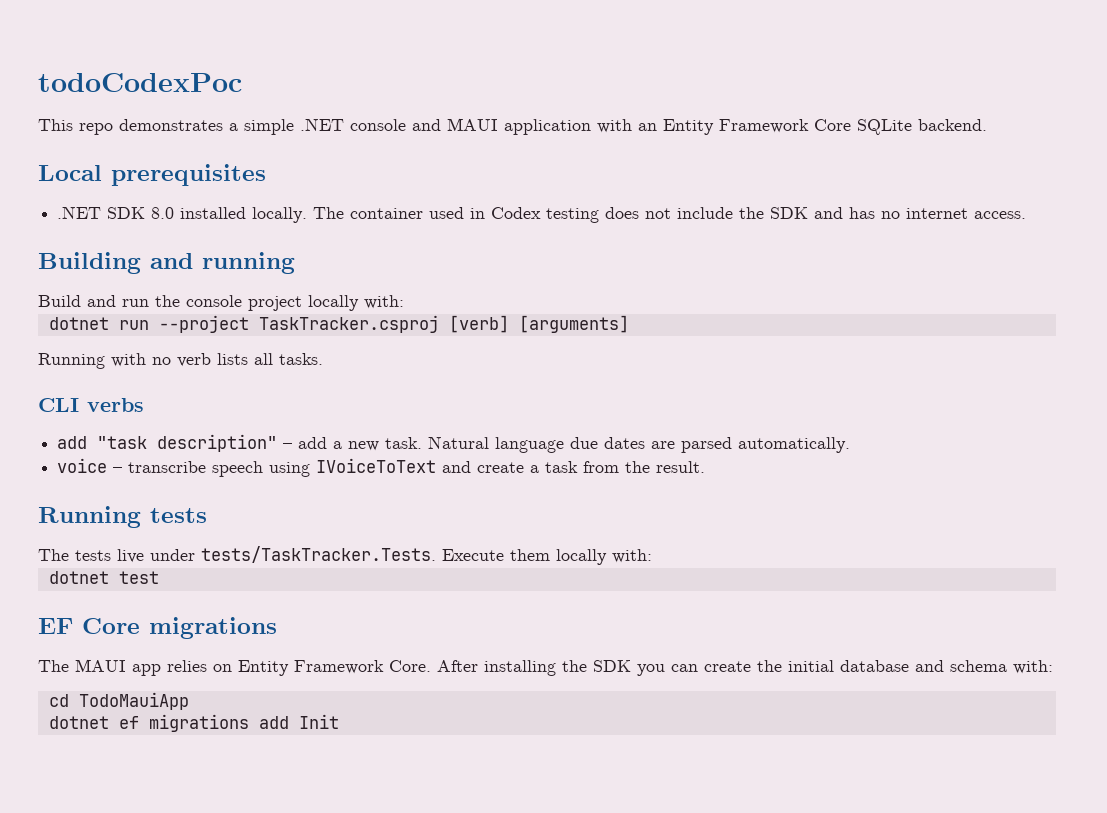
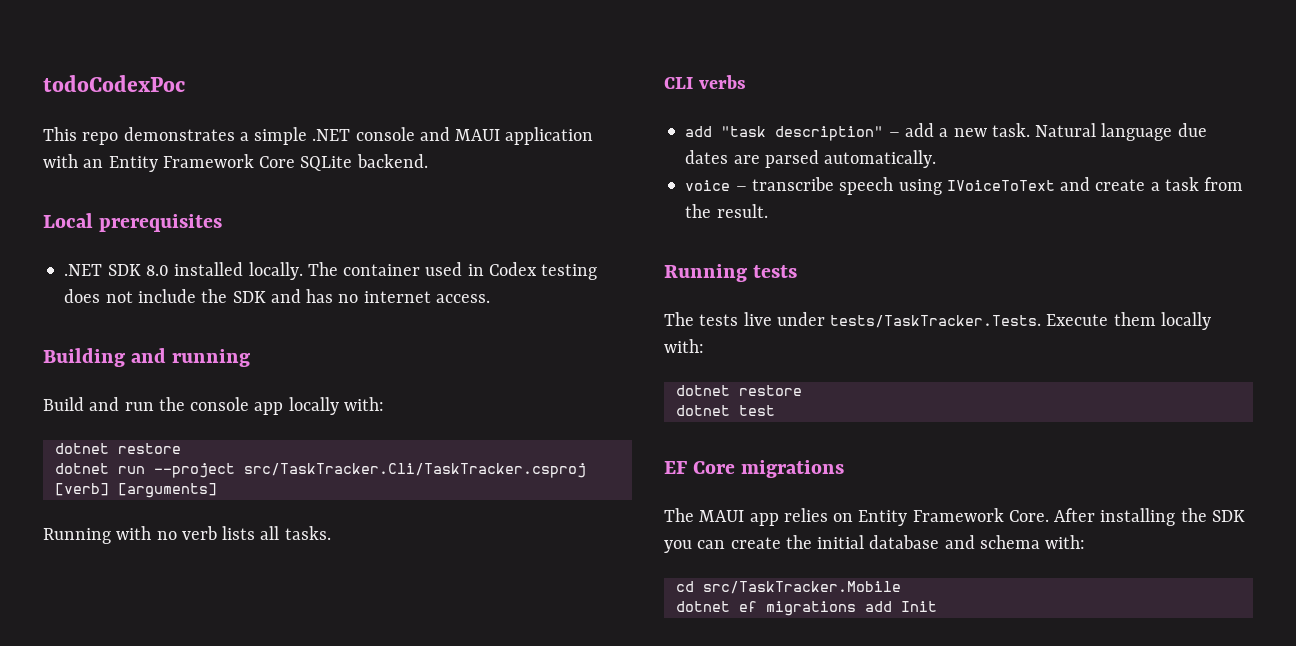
- Build and run the console project locally with:
+ Build and run the console app locally with:
+ dotnet restore
- dotnet run --project TaskTracker.csproj [verb] [arguments]
+ dotnet run --project src/TaskTracker.Cli/TaskTracker.csproj [verb] [arguments]
  The tests live under tests/TaskTracker.Tests. Execute them locally with:
+ dotnet restore
- cd TodoMauiApp
+ cd src/TaskTracker.Mobile

